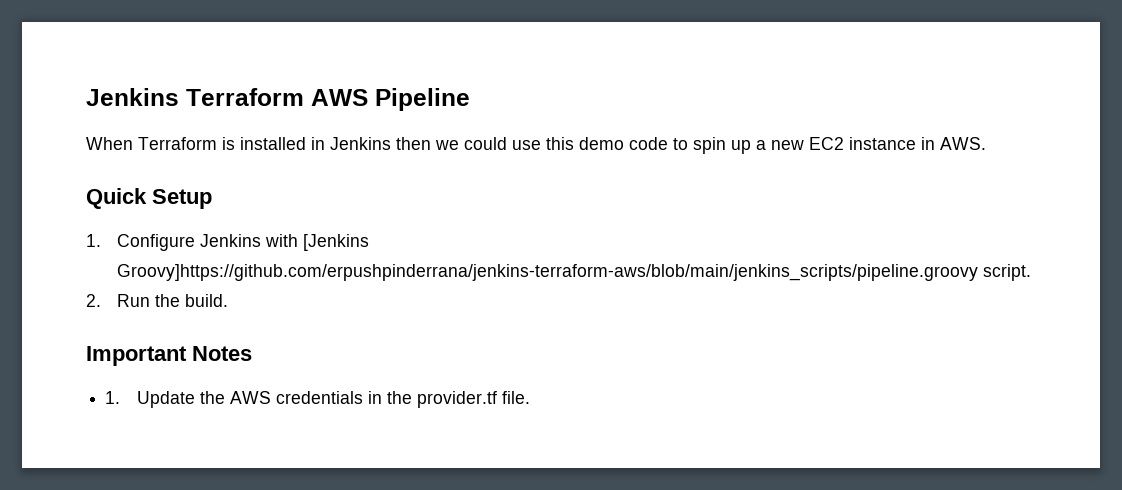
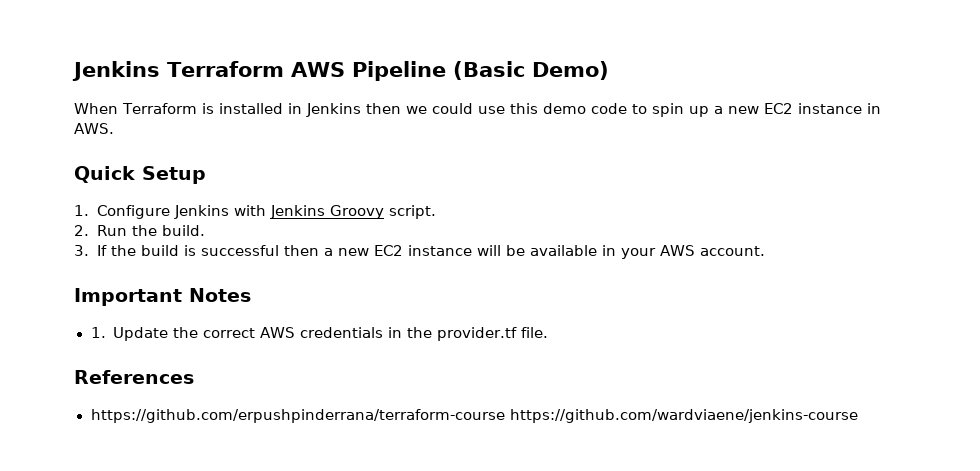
- Jenkins Terraform AWS Pipeline
+ Jenkins Terraform AWS Pipeline (Basic Demo)
- 1. Configure Jenkins with [Jenkins Groovy]https://github.com/erpushpinderrana/jenkins-terraform-aws/blob/main/jenkins_scripts/pipeline.groovy script.
+ 1. Configure Jenkins with Jenkins Groovy script.
+ 3. If the build is successful then a new EC2 instance will be available in your AWS account.
- 1. Update the AWS credentials in the provider.tf file.
+ 1. Update the correct AWS credentials in the provider.tf file.
+ References
+ https://github.com/erpushpinderrana/terraform-course https://github.com/wardviaene/jenkins-course

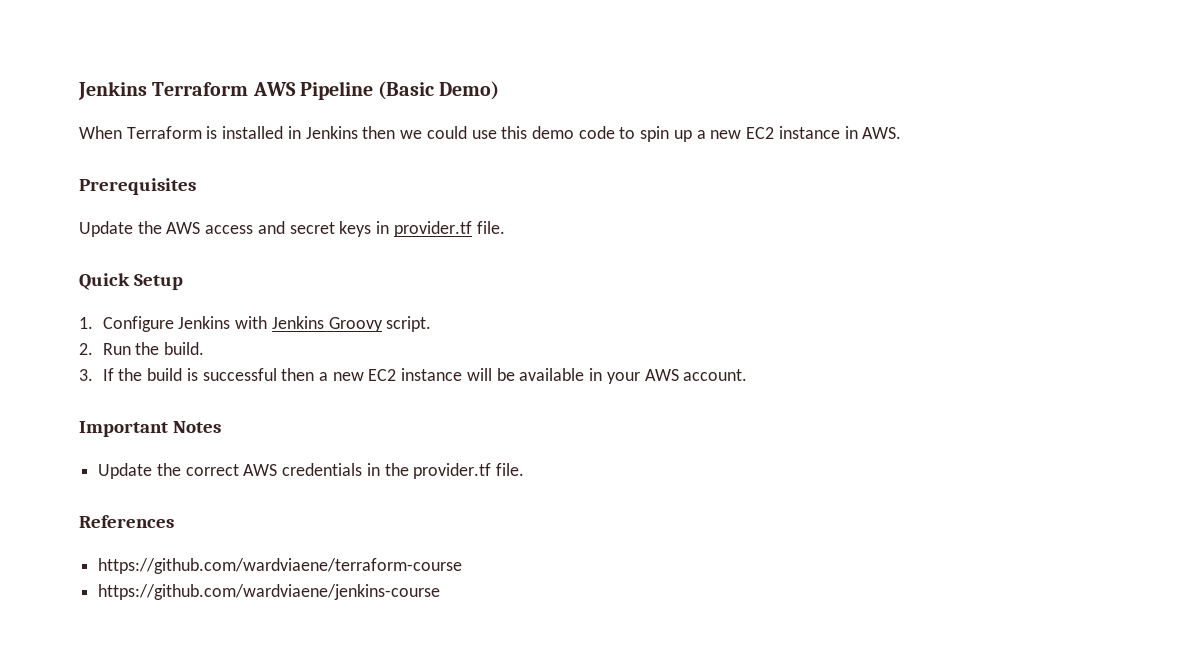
+ Prerequisites
+ Update the AWS access and secret keys in provider.tf file.
- 1. Update the correct AWS credentials in the provider.tf file.
+ Update the correct AWS credentials in the provider.tf file.
- https://github.com/erpushpinderrana/terraform-course https://github.com/wardviaene/jenkins-course
+ https://github.com/wardviaene/terraform-course
+ https://github.com/wardviaene/jenkins-course

